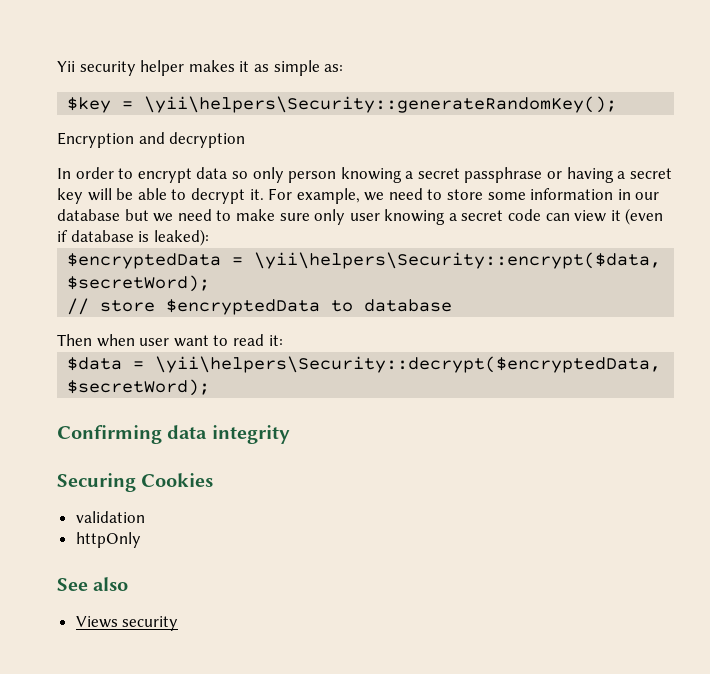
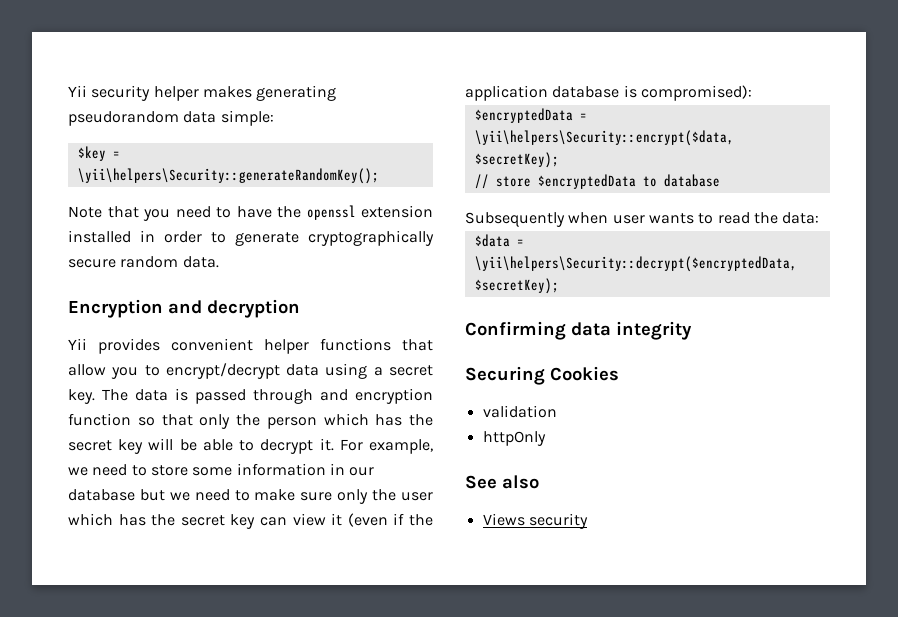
- Yii security helper makes it as simple as:
+ Yii security helper makes generating pseudorandom data simple:
+ Note that you need to have the openssl extension installed in order to generate cryptographically secure random data.
  Encryption and decryption
- In order to encrypt data so only person knowing a secret passphrase or having a secret key will be able to decrypt it.
+ Yii provides convenient helper functions that allow you to encrypt/decrypt data using a secret key. The data is passed through and encryption function so that only the person which has the secret key will be able to decrypt it.
- For example, we need to store some information in our database but we need to make sure only user knowing a secret code can view it (even if database is leaked):
+ For example, we need to store some information in our database but we need to make sure only the user which has the secret key can view it (even if the application database is compromised):
- $encryptedData = \yii\helpers\Security::encrypt($data, $secretWord);
+ $encryptedData = \yii\helpers\Security::encrypt($data, $secretKey);
- Then when user want to read it:
+ Subsequently when user wants to read the data:
- $data = \yii\helpers\Security::decrypt($encryptedData, $secretWord);
+ $data = \yii\helpers\Security::decrypt($encryptedData, $secretKey);

